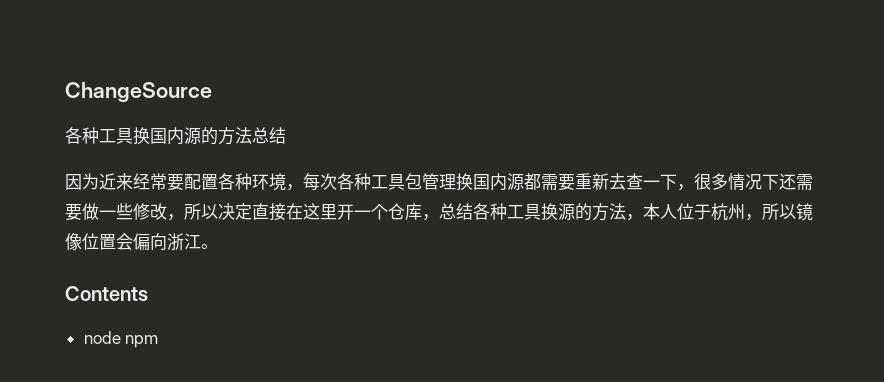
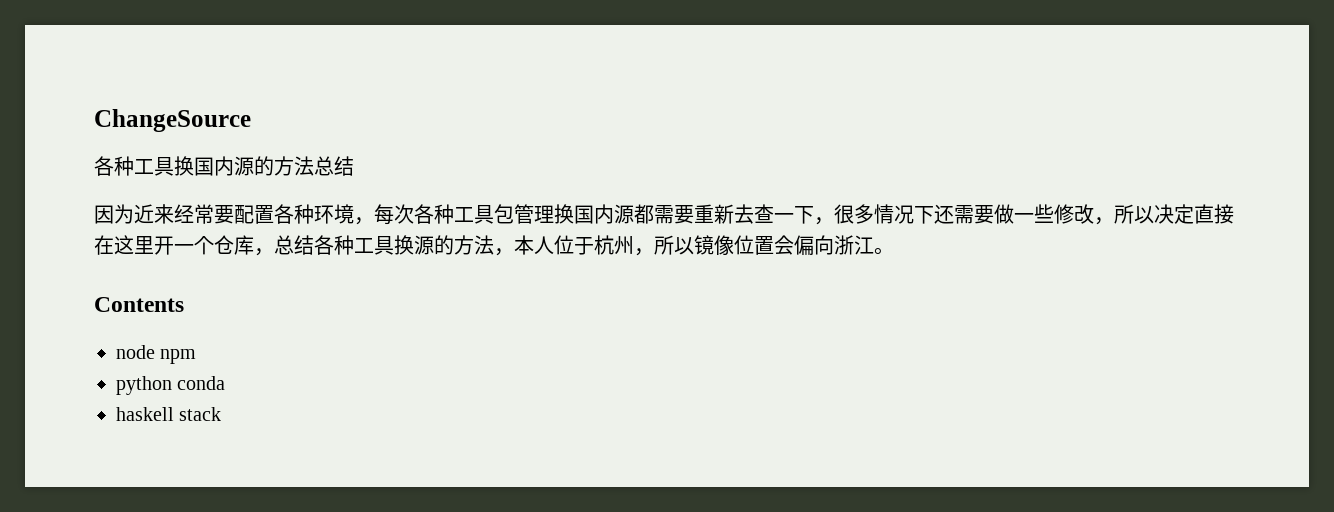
+ python conda
+ haskell stack

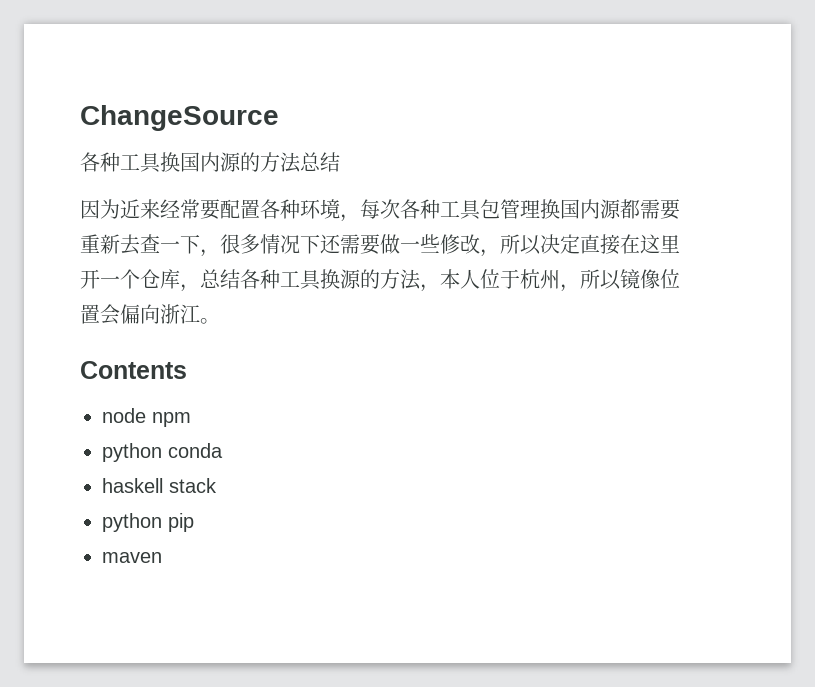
+ python pip
+ maven

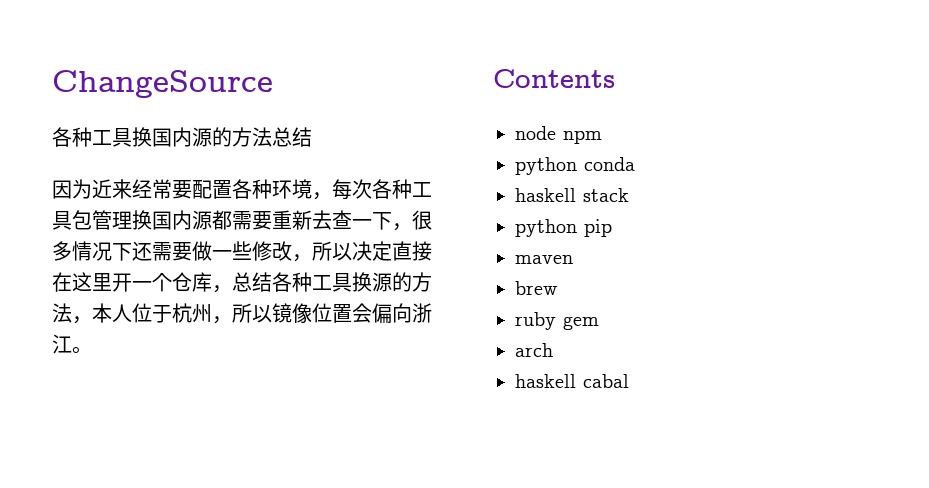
+ brew
+ ruby gem
+ arch
+ haskell cabal

